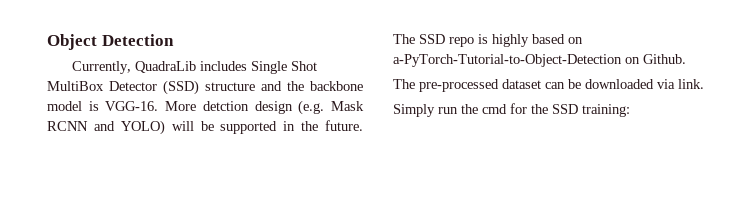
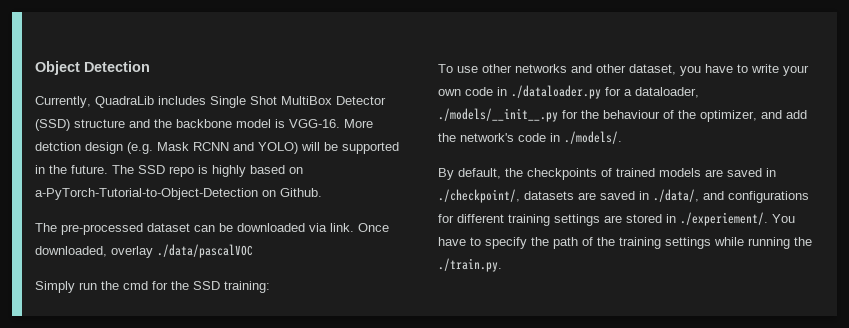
+ Once downloaded, overlay ./data/pascalVOC
+ To use other networks and other dataset, you have to write your own code in ./dataloader.py for a dataloader, ./models/__init__.py for the behaviour of the optimizer, and add the network's code in ./models/.
+ By default, the checkpoints of trained models are saved in ./checkpoint/, datasets are saved in ./data/, and configurations for different training settings are stored in ./experiement/. You have to specify the path of the training settings while running the ./train.py.

